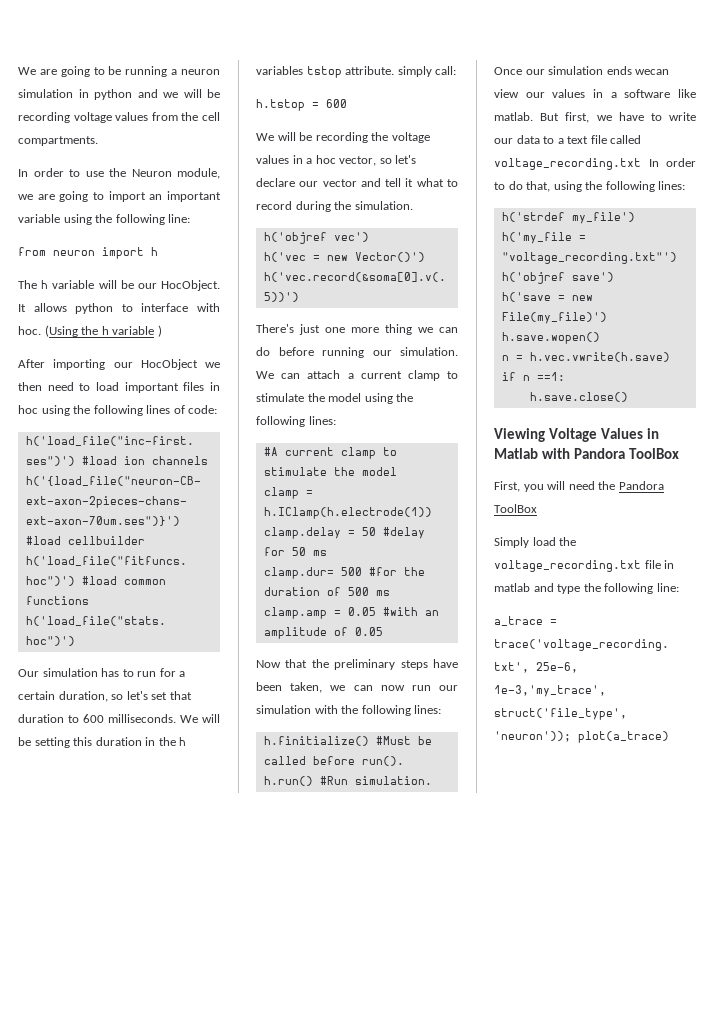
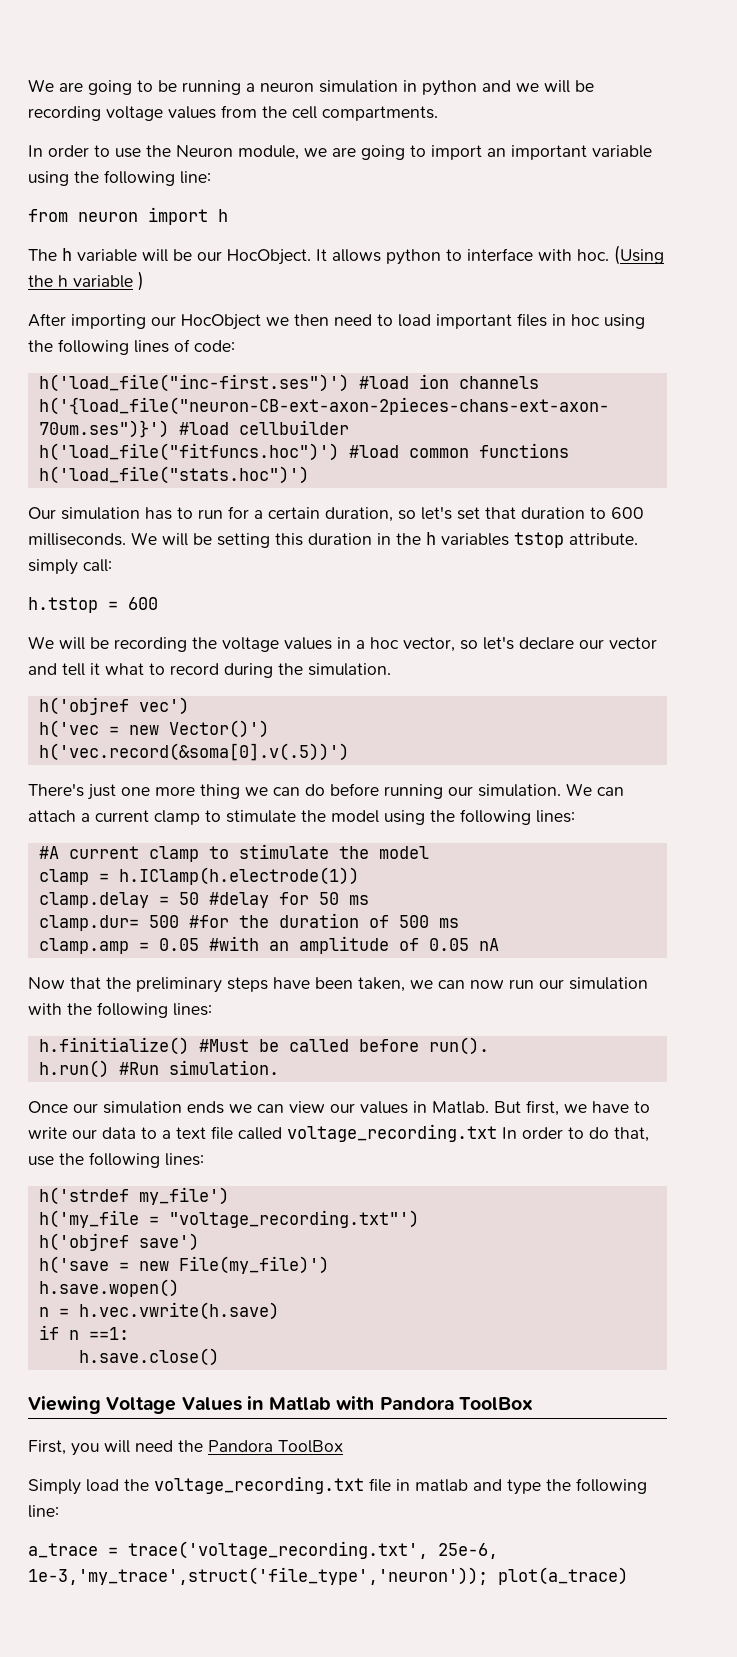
- clamp.amp = 0.05 #with an amplitude of 0.05
+ clamp.amp = 0.05 #with an amplitude of 0.05 nA
- Once our simulation ends wecan view our values in a software like matlab.
+ Once our simulation ends we can view our values in Matlab.
- But first, we have to write our data to a text file called voltage_recording.txt In order to do that, using the following lines:
+ But first, we have to write our data to a text file called voltage_recording.txt In order to do that, use the following lines:

